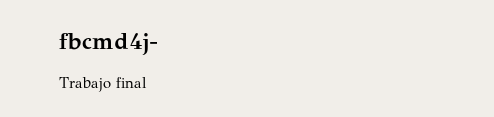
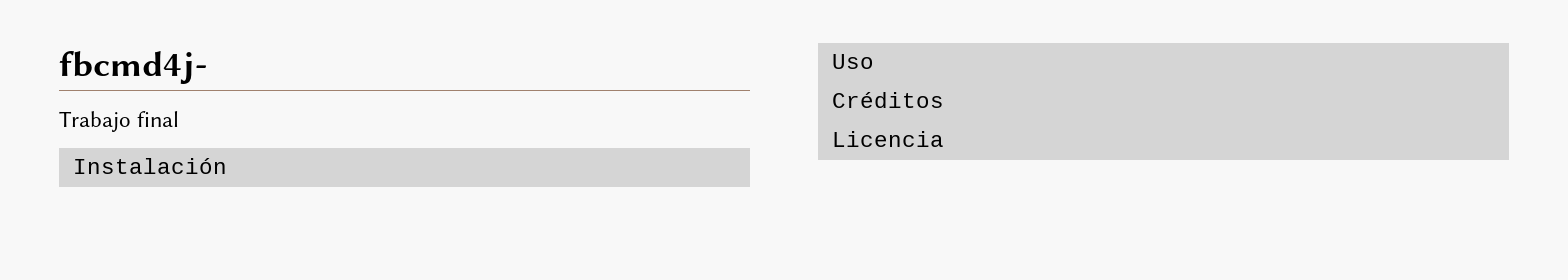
+ Instalación
+ Uso
+ Créditos
+ Licencia

